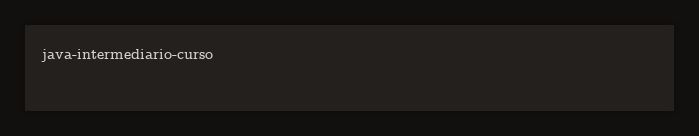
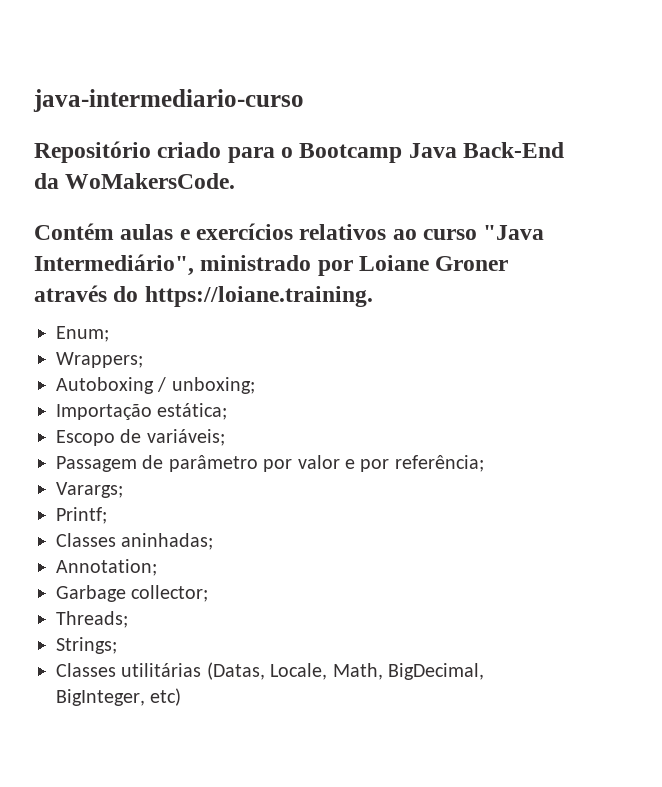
+ Repositório criado para o Bootcamp Java Back-End da WoMakersCode.
+ Contém aulas e exercícios relativos ao curso "Java Intermediário", ministrado por Loiane Groner através do https://loiane.training.
+ Enum;
+ Wrappers;
+ Autoboxing / unboxing;
+ Importação estática;
+ Escopo de variáveis;
+ Passagem de parâmetro por valor e por referência;
+ Varargs;
+ Printf;
+ Classes aninhadas;
+ Annotation;
+ Garbage collector;
+ Threads;
+ Strings;
+ Classes utilitárias (Datas, Locale, Math, BigDecimal, BigInteger, etc)

